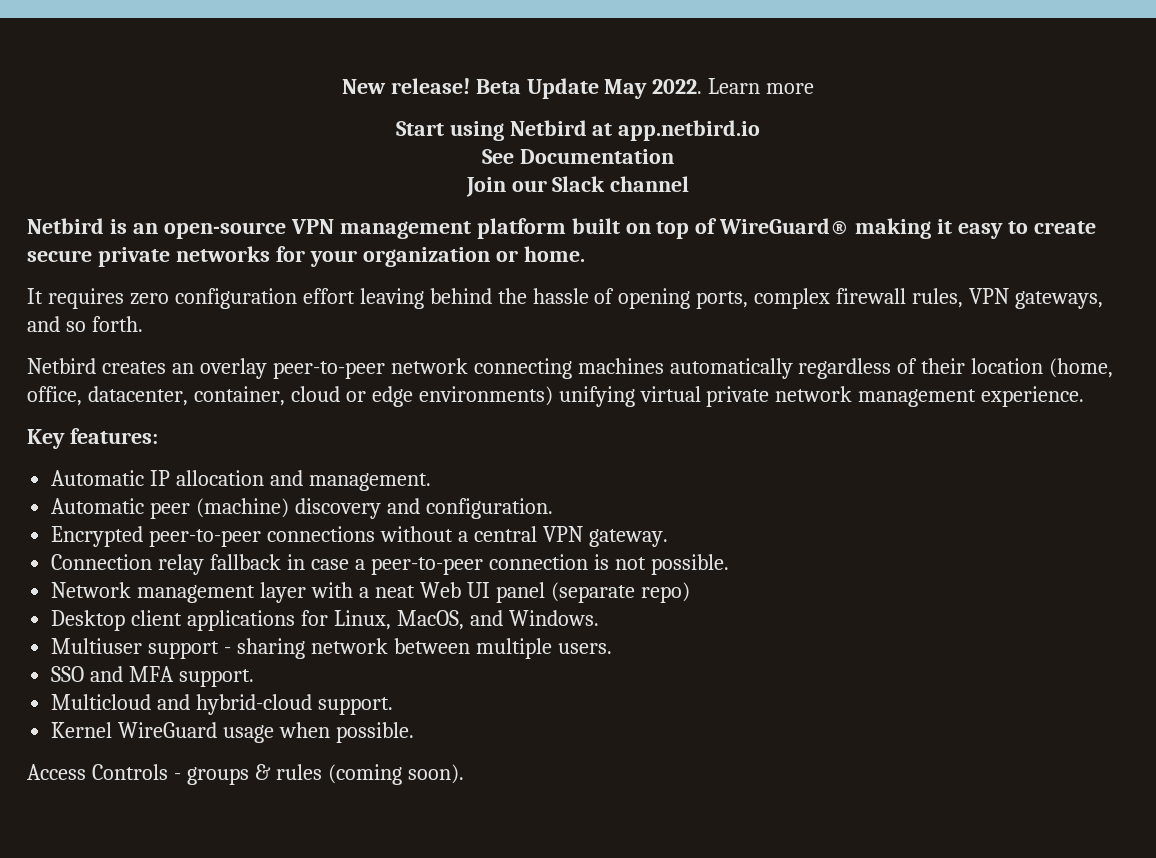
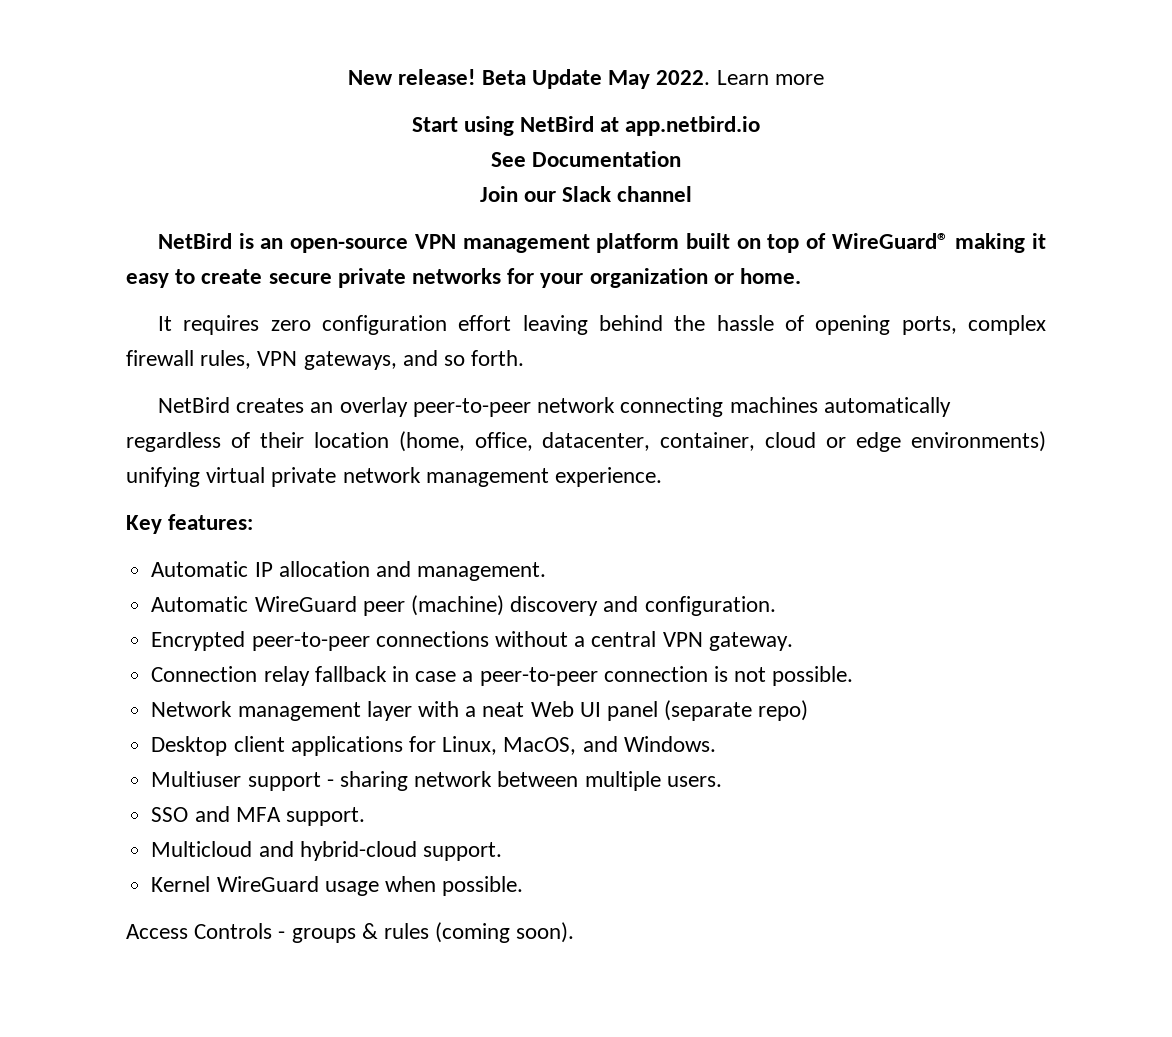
- Start using Netbird at app.netbird.io
+ Start using NetBird at app.netbird.io
- Netbird is an open-source VPN management platform built on top of WireGuard® making it easy to create secure private networks for your organization or home.
+ NetBird is an open-source VPN management platform built on top of WireGuard® making it easy to create secure private networks for your organization or home.
- Netbird creates an overlay peer-to-peer network connecting machines automatically regardless of their location (home, office, datacenter, container, cloud or edge environments) unifying virtual private network management experience.
+ NetBird creates an overlay peer-to-peer network connecting machines automatically regardless of their location (home, office, datacenter, container, cloud or edge environments) unifying virtual private network management experience.
- Automatic peer (machine) discovery and configuration.
+ Automatic WireGuard peer (machine) discovery and configuration.

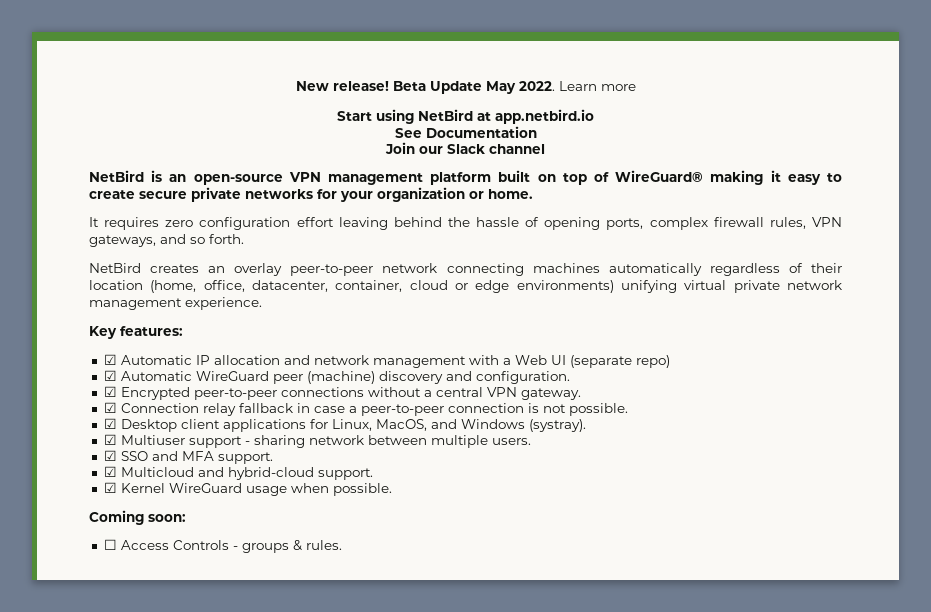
- Automatic IP allocation and management.
- Automatic WireGuard peer (machine) discovery and configuration.
+ ☑ Automatic IP allocation and network management with a Web UI (separate repo)
+ ☑ Automatic WireGuard peer (machine) discovery and configuration.
- Encrypted peer-to-peer connections without a central VPN gateway.
+ ☑ Encrypted peer-to-peer connections without a central VPN gateway.
- Connection relay fallback in case a peer-to-peer connection is not possible.
+ ☑ Connection relay fallback in case a peer-to-peer connection is not possible.
- Network management layer with a neat Web UI panel (separate repo)
- Desktop client applications for Linux, MacOS, and Windows.
- Multiuser support - sharing network between multiple users.
+ ☑ Desktop client applications for Linux, MacOS, and Windows (systray).
+ ☑ Multiuser support - sharing network between multiple users.
- SSO and MFA support.
+ ☑ SSO and MFA support.
- Multicloud and hybrid-cloud support.
+ ☑ Multicloud and hybrid-cloud support.
- Kernel WireGuard usage when possible.
+ ☑ Kernel WireGuard usage when possible.
- Access Controls - groups & rules (coming soon).
+ Coming soon:
+ ☐ Access Controls - groups & rules.

